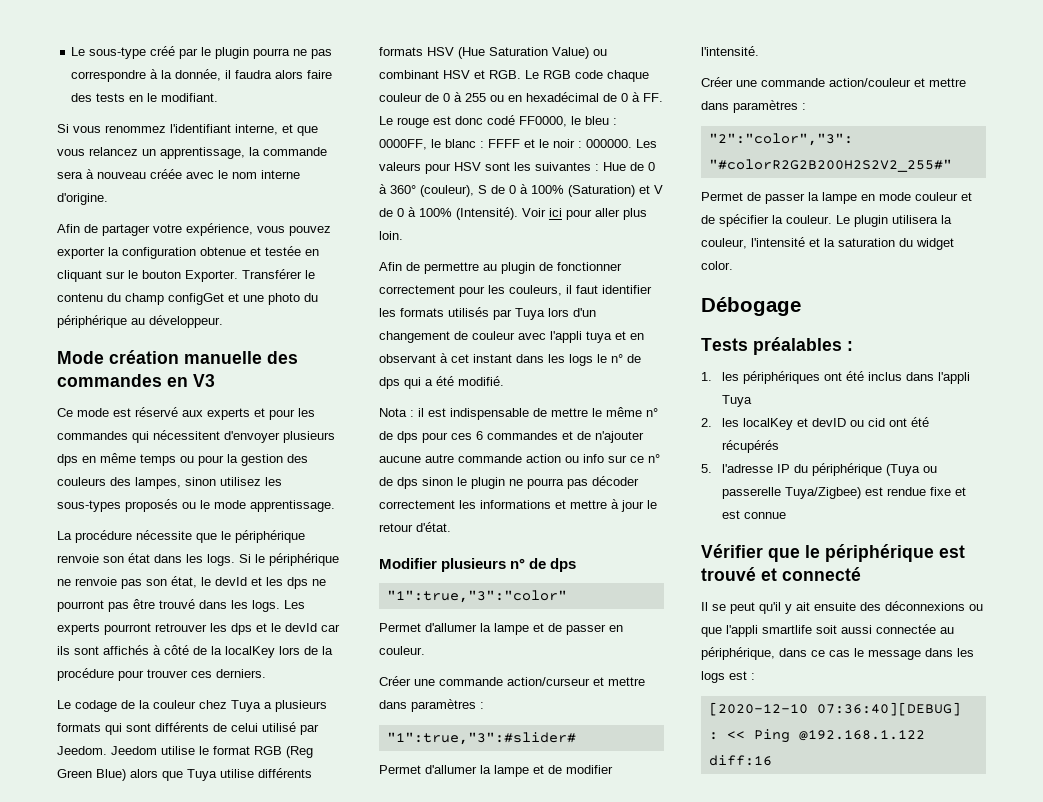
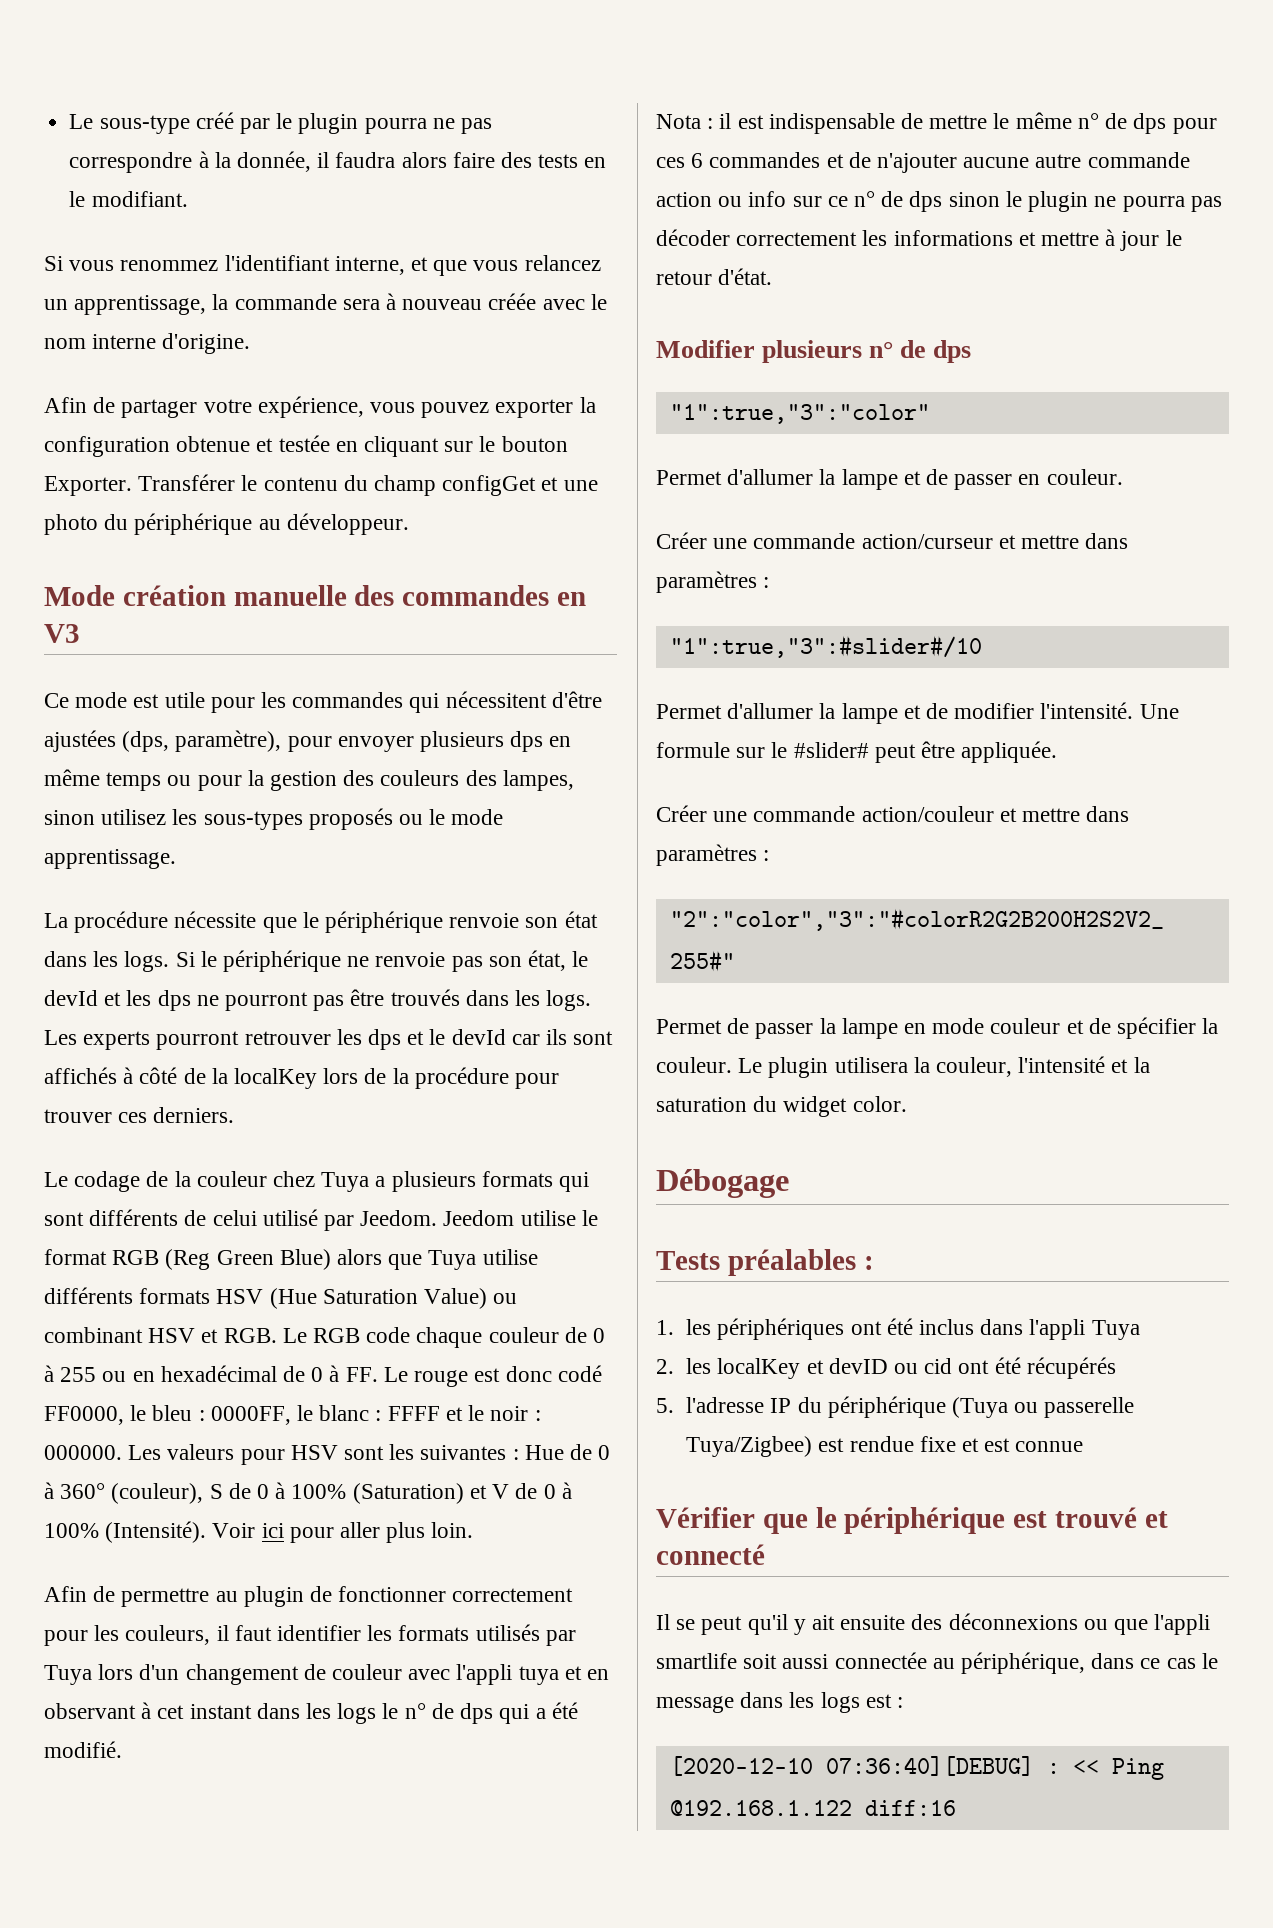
- Ce mode est réservé aux experts et pour les commandes qui nécessitent d'envoyer plusieurs dps en même temps ou pour la gestion des couleurs des lampes, sinon utilisez les sous-types proposés ou le mode apprentissage.
+ Ce mode est utile pour les commandes qui nécessitent d'être ajustées (dps, paramètre), pour envoyer plusieurs dps en même temps ou pour la gestion des couleurs des lampes, sinon utilisez les sous-types proposés ou le mode apprentissage.
- Si le périphérique ne renvoie pas son état, le devId et les dps ne pourront pas être trouvé dans les logs.
+ Si le périphérique ne renvoie pas son état, le devId et les dps ne pourront pas être trouvés dans les logs.
- "1":true,"3":#slider#
+ "1":true,"3":#slider#/10
+ Une formule sur le #slider# peut être appliquée.

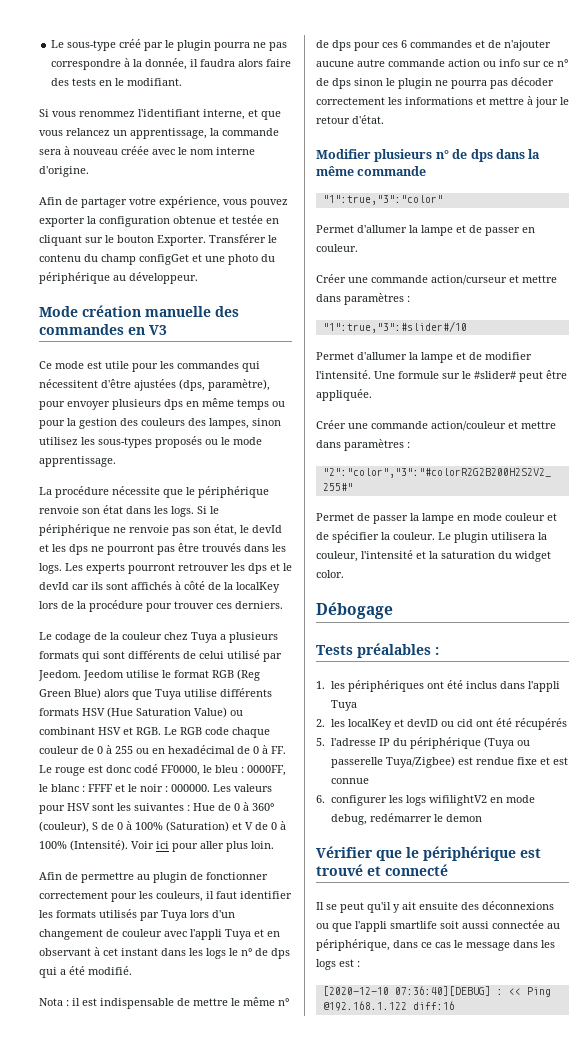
- Afin de permettre au plugin de fonctionner correctement pour les couleurs, il faut identifier les formats utilisés par Tuya lors d'un changement de couleur avec l'appli tuya et en observant à cet instant dans les logs le n° de dps qui a été modifié.
+ Afin de permettre au plugin de fonctionner correctement pour les couleurs, il faut identifier les formats utilisés par Tuya lors d'un changement de couleur avec l'appli Tuya et en observant à cet instant dans les logs le n° de dps qui a été modifié.
- Modifier plusieurs n° de dps
+ Modifier plusieurs n° de dps dans la même commande
+ 6. configurer les logs wifilightV2 en mode debug, redémarrer le demon

